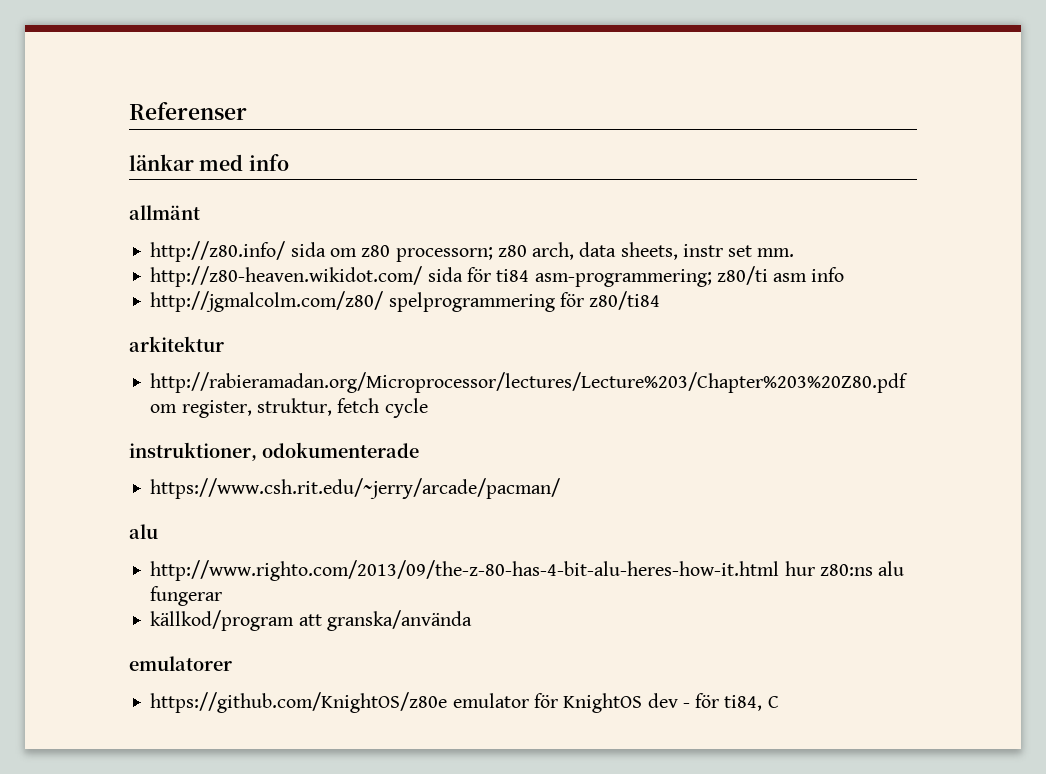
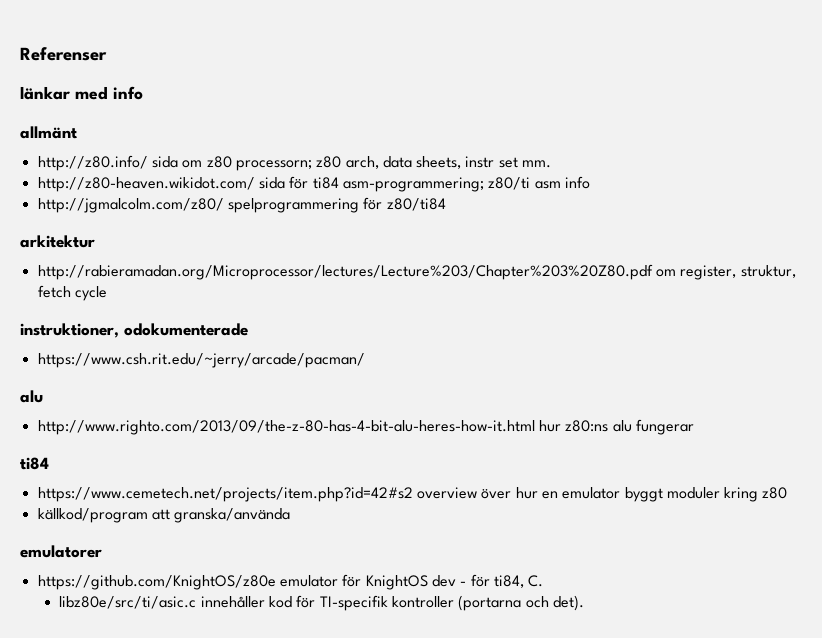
  http://www.righto.com/2013/09/the-z-80-has-4-bit-alu-heres-how-it.html hur z80:ns alu fungerar
+ ti84
+ https://www.cemetech.net/projects/item.php?id=42#s2 overview över hur en emulator byggt moduler kring z80
- https://github.com/KnightOS/z80e emulator för KnightOS dev - för ti84, C
+ https://github.com/KnightOS/z80e emulator för KnightOS dev - för ti84, C.
+ libz80e/src/ti/asic.c innehåller kod för TI-specifik kontroller (portarna och det).

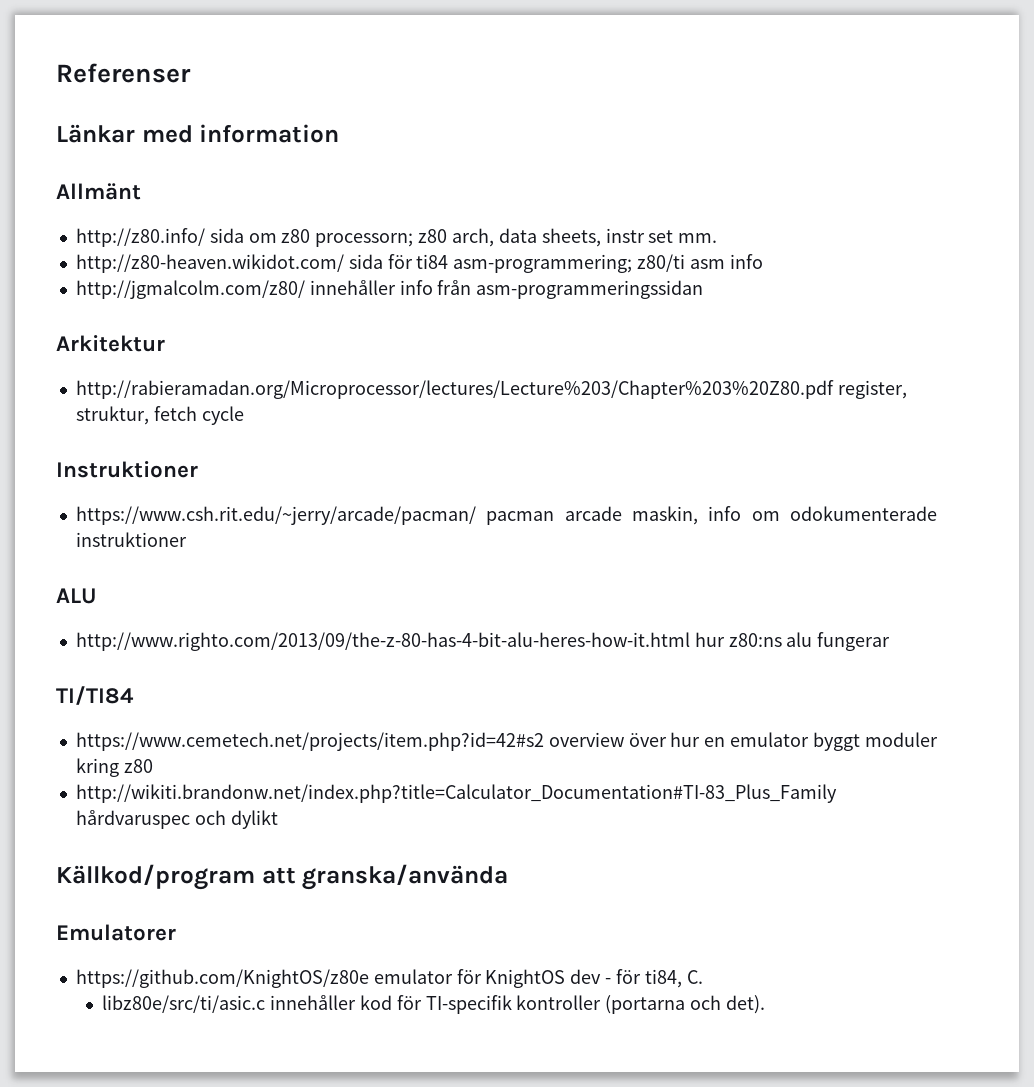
- länkar med info
- allmänt
+ Länkar med information
+ Allmänt
- http://jgmalcolm.com/z80/ spelprogrammering för z80/ti84
- arkitektur
+ http://jgmalcolm.com/z80/ innehåller info från asm-programmeringssidan
+ Arkitektur
- http://rabieramadan.org/Microprocessor/lectures/Lecture%203/Chapter%203%20Z80.pdf om register, struktur, fetch cycle
+ http://rabieramadan.org/Microprocessor/lectures/Lecture%203/Chapter%203%20Z80.pdf register, struktur, fetch cycle
- instruktioner, odokumenterade
+ Instruktioner
- https://www.csh.rit.edu/~jerry/arcade/pacman/
- alu
+ https://www.csh.rit.edu/~jerry/arcade/pacman/ pacman arcade maskin, info om odokumenterade instruktioner
+ ALU
  http://www.righto.com/2013/09/the-z-80-has-4-bit-alu-heres-how-it.html hur z80:ns alu fungerar
- ti84
+ TI/TI84
- källkod/program att granska/använda
+ http://wikiti.brandonw.net/index.php?title=Calculator_Documentation#TI-83_Plus_Family hårdvaruspec och dylikt
+ Källkod/program att granska/använda
- emulatorer
+ Emulatorer

